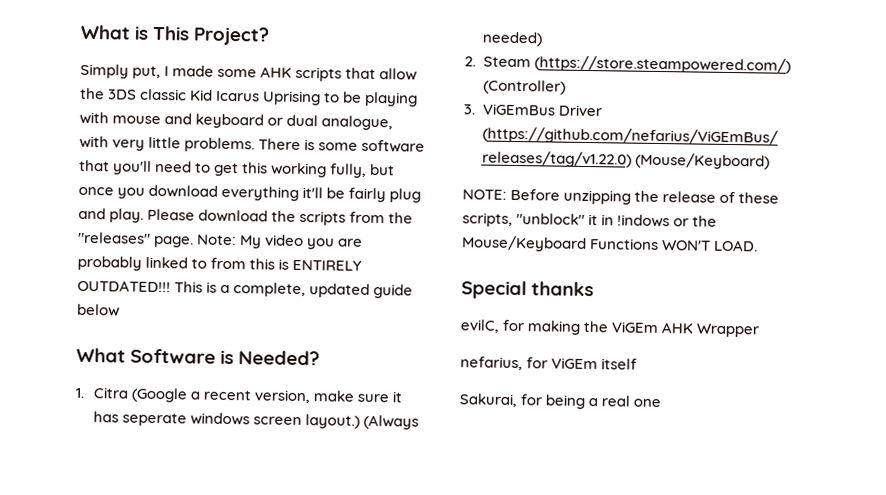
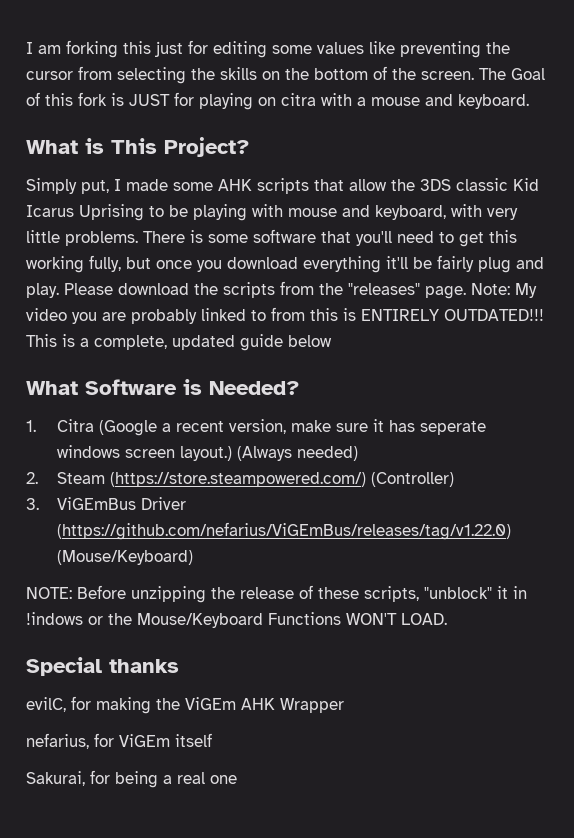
+ I am forking this just for editing some values like preventing the cursor from selecting the skills on the bottom of the screen. The Goal of this fork is JUST for playing on citra with a mouse and keyboard.
- Simply put, I made some AHK scripts that allow the 3DS classic Kid Icarus Uprising to be playing with mouse and keyboard or dual analogue, with very little problems.
+ Simply put, I made some AHK scripts that allow the 3DS classic Kid Icarus Uprising to be playing with mouse and keyboard, with very little problems.

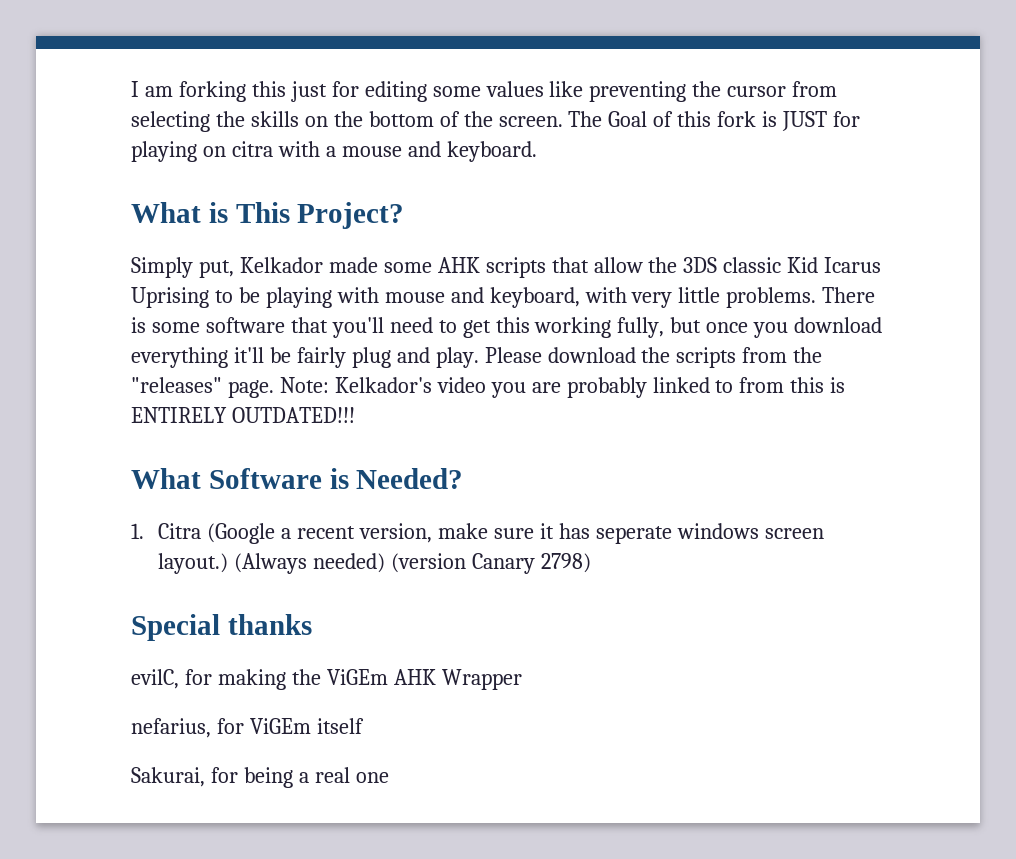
- Simply put, I made some AHK scripts that allow the 3DS classic Kid Icarus Uprising to be playing with mouse and keyboard, with very little problems.
+ Simply put, Kelkador made some AHK scripts that allow the 3DS classic Kid Icarus Uprising to be playing with mouse and keyboard, with very little problems.
- Note: My video you are probably linked to from this is ENTIRELY OUTDATED!!! This is a complete, updated guide below
+ Note: Kelkador's video you are probably linked to from this is ENTIRELY OUTDATED!!!
- (Always needed)
- 2. Steam (https://store.steampowered.com/) (Controller)
- 3. ViGEmBus Driver (https://github.com/nefarius/ViGEmBus/releases/tag/v1.22.0) (Mouse/Keyboard)
- NOTE: Before unzipping the release of these scripts, "unblock" it in !indows or the Mouse/Keyboard Functions WON'T LOAD.
+ (Always needed) (version Canary 2798)

